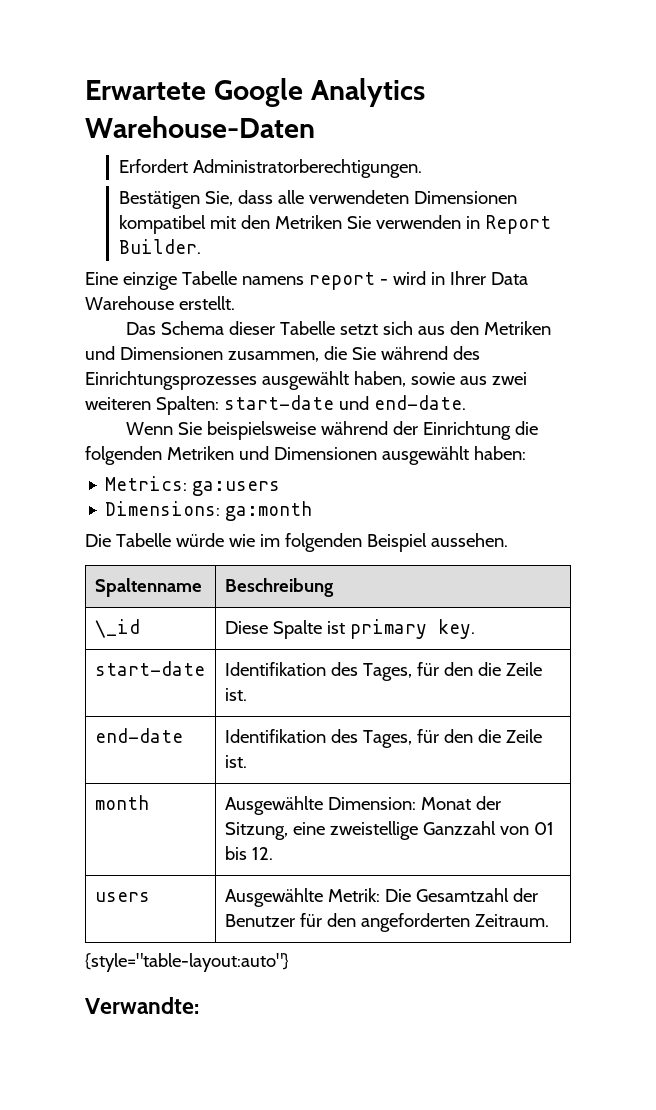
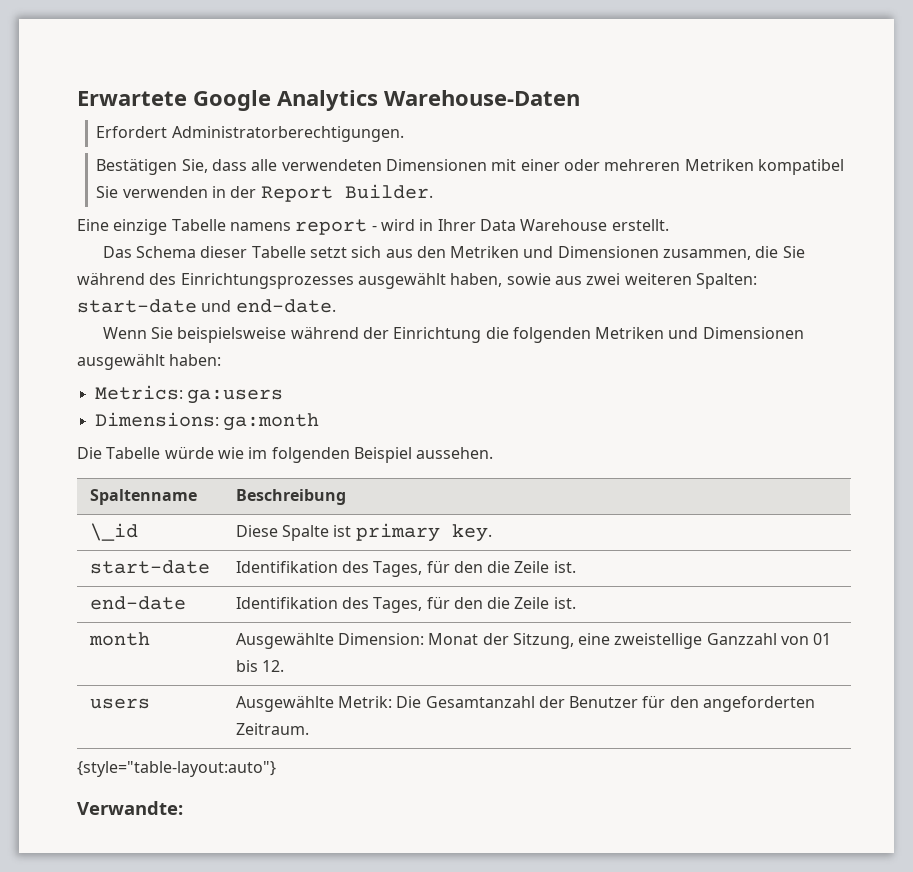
- Bestätigen Sie, dass alle verwendeten Dimensionen kompatibel mit den Metriken Sie verwenden in Report Builder.
+ Bestätigen Sie, dass alle verwendeten Dimensionen mit einer oder mehreren Metriken kompatibel Sie verwenden in der Report Builder.
- users | Ausgewählte Metrik: Die Gesamtzahl der Benutzer für den angeforderten Zeitraum.
+ users | Ausgewählte Metrik: Die Gesamtanzahl der Benutzer für den angeforderten Zeitraum.

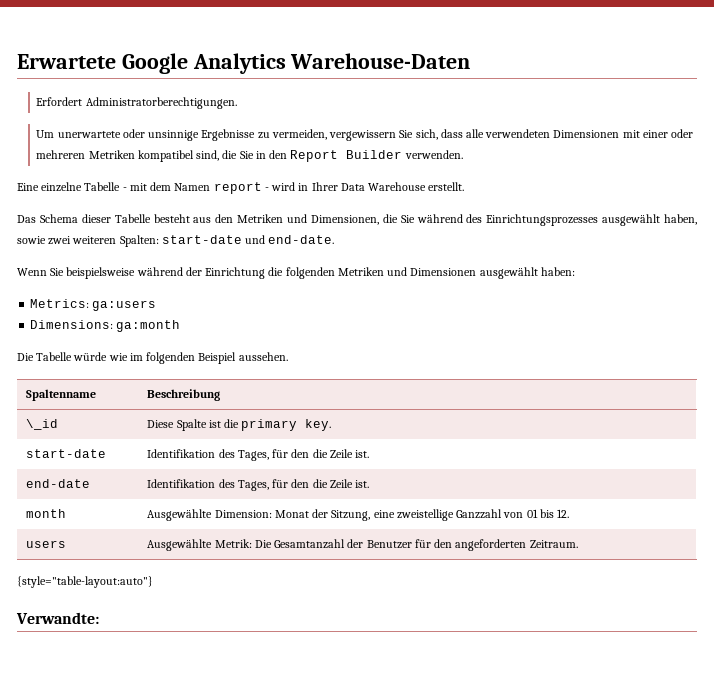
- Bestätigen Sie, dass alle verwendeten Dimensionen mit einer oder mehreren Metriken kompatibel Sie verwenden in der Report Builder.
- Eine einzige Tabelle namens report - wird in Ihrer Data Warehouse erstellt.
+ Um unerwartete oder unsinnige Ergebnisse zu vermeiden, vergewissern Sie sich, dass alle verwendeten Dimensionen mit einer oder mehreren Metriken kompatibel sind, die Sie in den Report Builder verwenden.
+ Eine einzelne Tabelle - mit dem Namen report - wird in Ihrer Data Warehouse erstellt.
- Das Schema dieser Tabelle setzt sich aus den Metriken und Dimensionen zusammen, die Sie während des Einrichtungsprozesses ausgewählt haben, sowie aus zwei weiteren Spalten: start-date und end-date.
+ Das Schema dieser Tabelle besteht aus den Metriken und Dimensionen, die Sie während des Einrichtungsprozesses ausgewählt haben, sowie zwei weiteren Spalten: start-date und end-date.
- \_id | Diese Spalte ist primary key.
+ \_id | Diese Spalte ist die primary key.

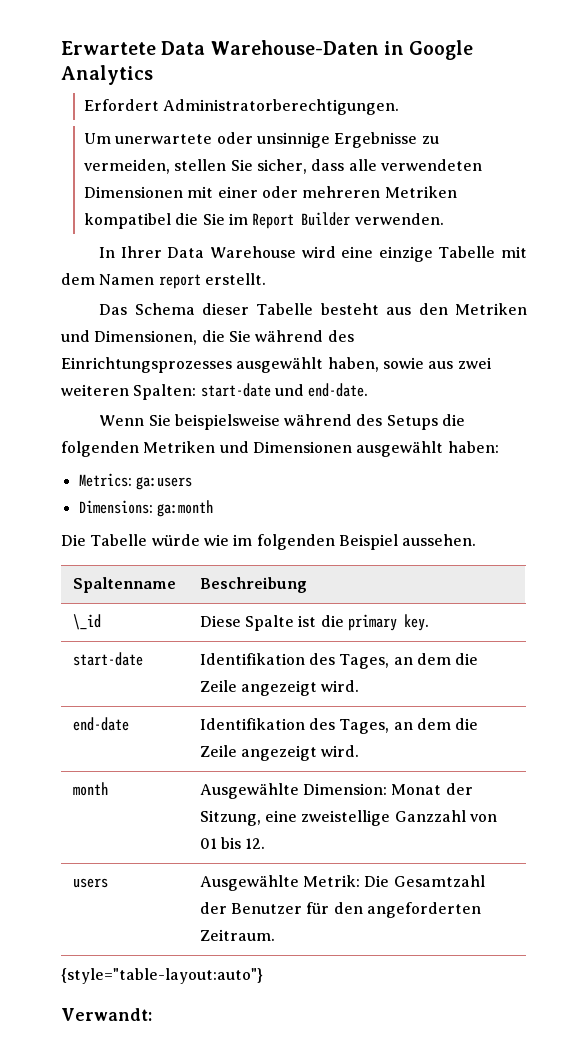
- Erwartete Google Analytics Warehouse-Daten
+ Erwartete Data Warehouse-Daten in Google Analytics
- Um unerwartete oder unsinnige Ergebnisse zu vermeiden, vergewissern Sie sich, dass alle verwendeten Dimensionen mit einer oder mehreren Metriken kompatibel sind, die Sie in den Report Builder verwenden.
+ Um unerwartete oder unsinnige Ergebnisse zu vermeiden, stellen Sie sicher, dass alle verwendeten Dimensionen mit einer oder mehreren Metriken kompatibel die Sie im Report Builder verwenden.
- Eine einzelne Tabelle - mit dem Namen report - wird in Ihrer Data Warehouse erstellt.
+ In Ihrer Data Warehouse wird eine einzige Tabelle mit dem Namen report erstellt.
- Das Schema dieser Tabelle besteht aus den Metriken und Dimensionen, die Sie während des Einrichtungsprozesses ausgewählt haben, sowie zwei weiteren Spalten: start-date und end-date.
+ Das Schema dieser Tabelle besteht aus den Metriken und Dimensionen, die Sie während des Einrichtungsprozesses ausgewählt haben, sowie aus zwei weiteren Spalten: start-date und end-date.
- Wenn Sie beispielsweise während der Einrichtung die folgenden Metriken und Dimensionen ausgewählt haben:
+ Wenn Sie beispielsweise während des Setups die folgenden Metriken und Dimensionen ausgewählt haben:
- start-date | Identifikation des Tages, für den die Zeile ist.
- end-date | Identifikation des Tages, für den die Zeile ist.
+ start-date | Identifikation des Tages, an dem die Zeile angezeigt wird.
+ end-date | Identifikation des Tages, an dem die Zeile angezeigt wird.
- users | Ausgewählte Metrik: Die Gesamtanzahl der Benutzer für den angeforderten Zeitraum.
+ users | Ausgewählte Metrik: Die Gesamtzahl der Benutzer für den angeforderten Zeitraum.
- Verwandte:
+ Verwandt:

